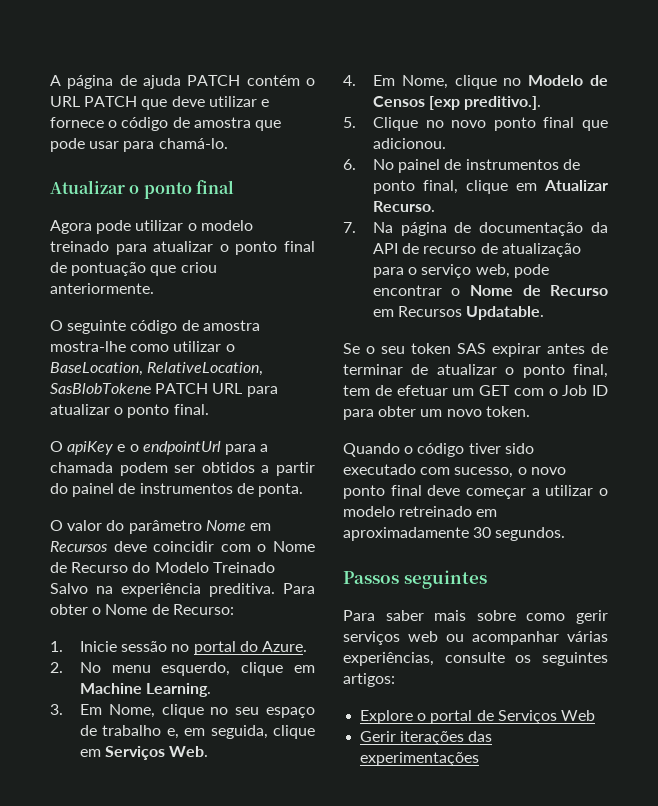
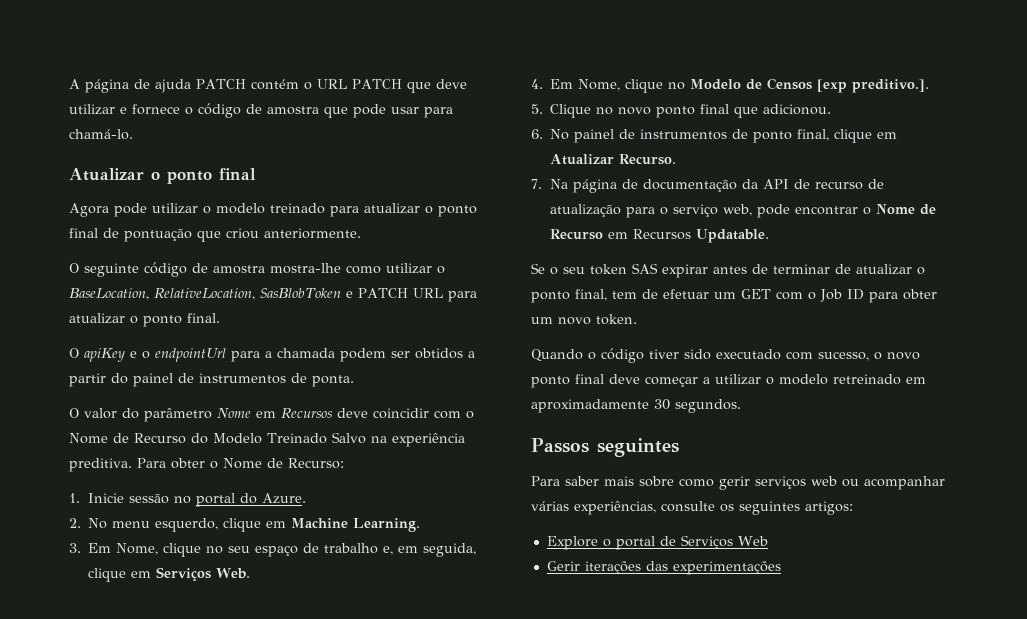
- O seguinte código de amostra mostra-lhe como utilizar o BaseLocation, RelativeLocation, SasBlobTokene PATCH URL para atualizar o ponto final.
+ O seguinte código de amostra mostra-lhe como utilizar o BaseLocation, RelativeLocation, SasBlobToken e PATCH URL para atualizar o ponto final.

